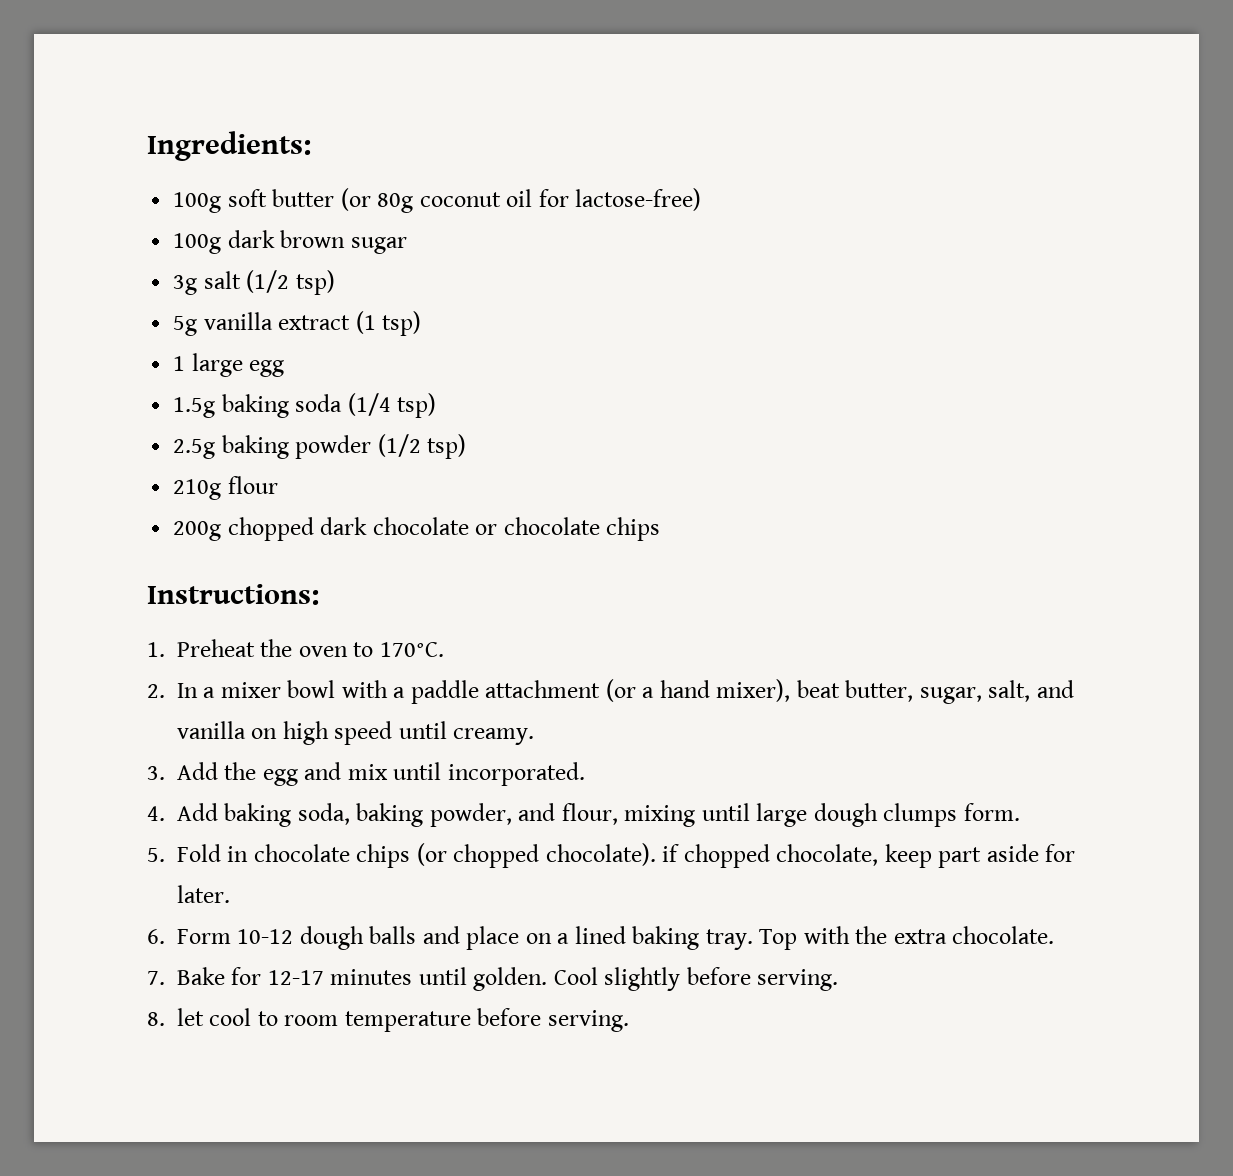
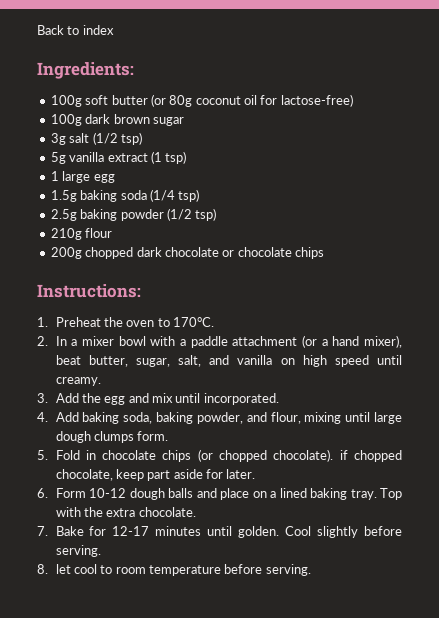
+ Back to index

